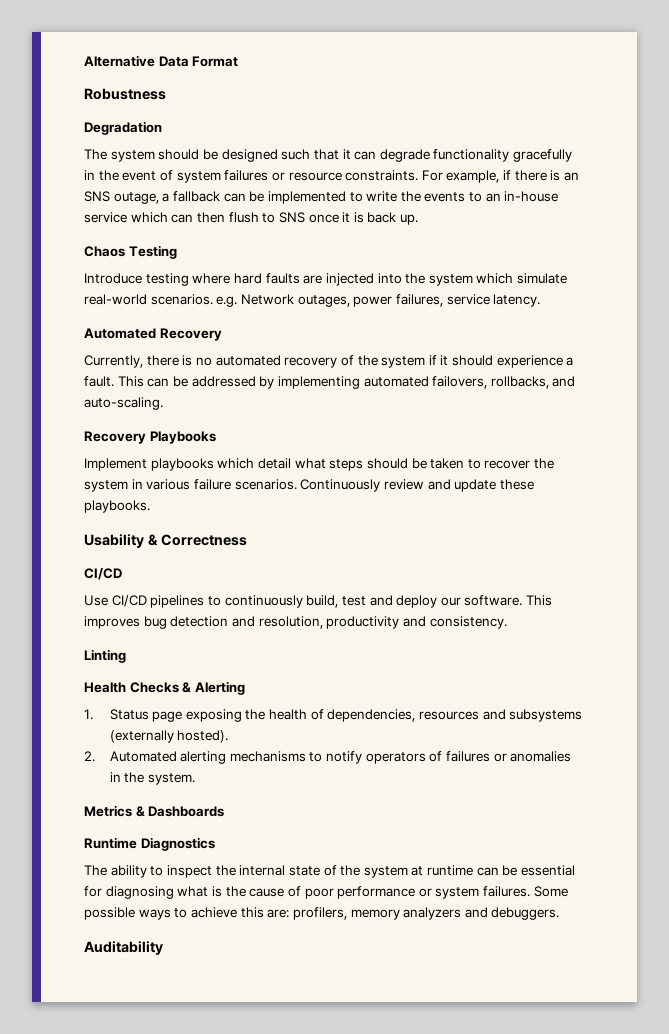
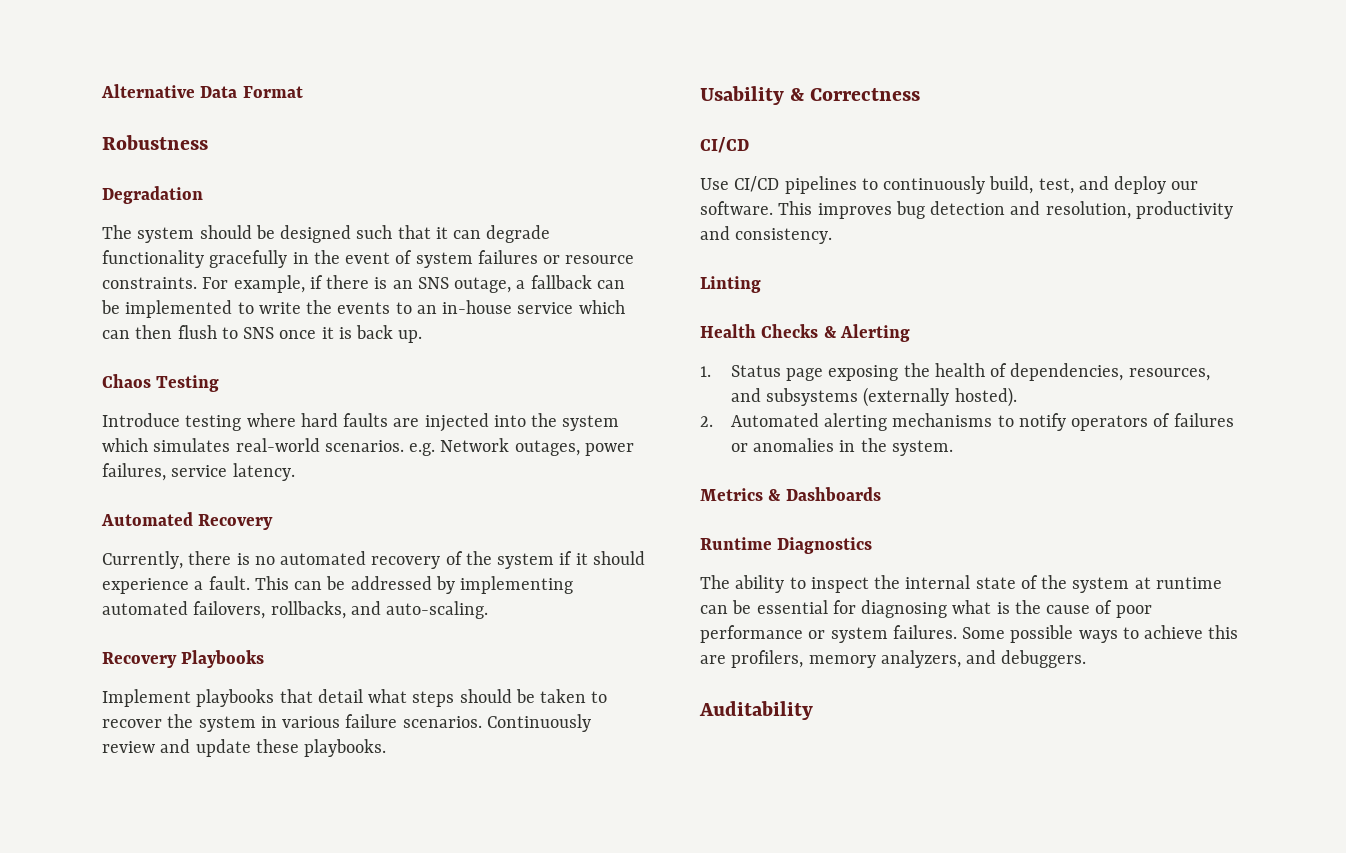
- Introduce testing where hard faults are injected into the system which simulate real-world scenarios. e.g. Network outages, power failures, service latency.
+ Introduce testing where hard faults are injected into the system which simulates real-world scenarios. e.g. Network outages, power failures, service latency.
- Implement playbooks which detail what steps should be taken to recover the system in various failure scenarios.
+ Implement playbooks that detail what steps should be taken to recover the system in various failure scenarios.
- Use CI/CD pipelines to continuously build, test and deploy our software.
+ Use CI/CD pipelines to continuously build, test, and deploy our software.
- 1. Status page exposing the health of dependencies, resources and subsystems (externally hosted).
+ 1. Status page exposing the health of dependencies, resources, and subsystems (externally hosted).
- Some possible ways to achieve this are: profilers, memory analyzers and debuggers.
+ Some possible ways to achieve this are profilers, memory analyzers, and debuggers.

